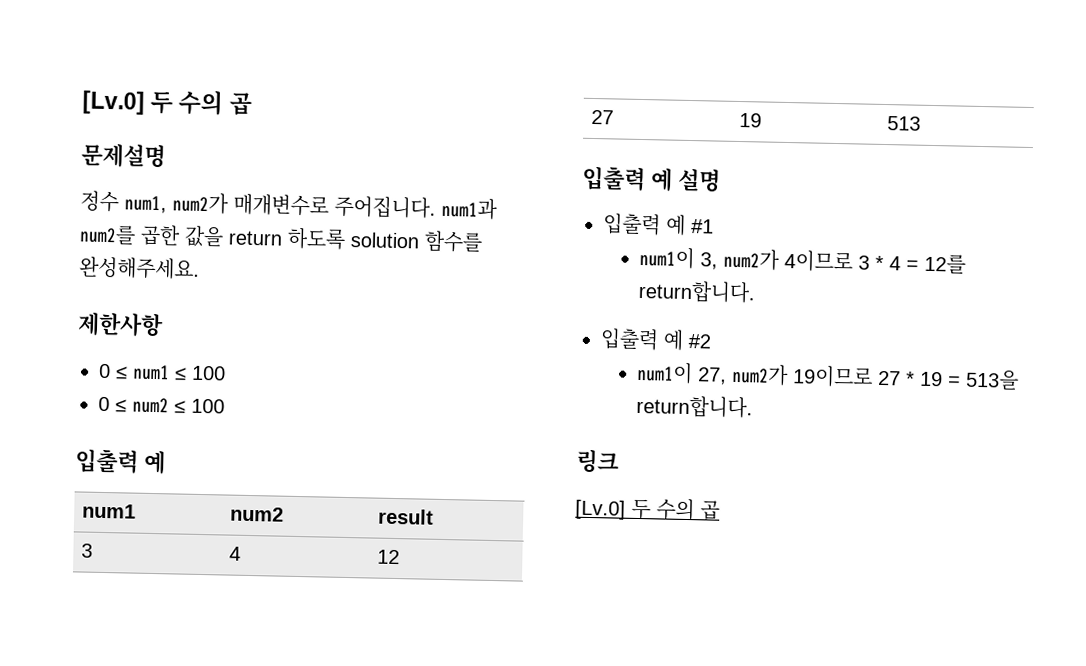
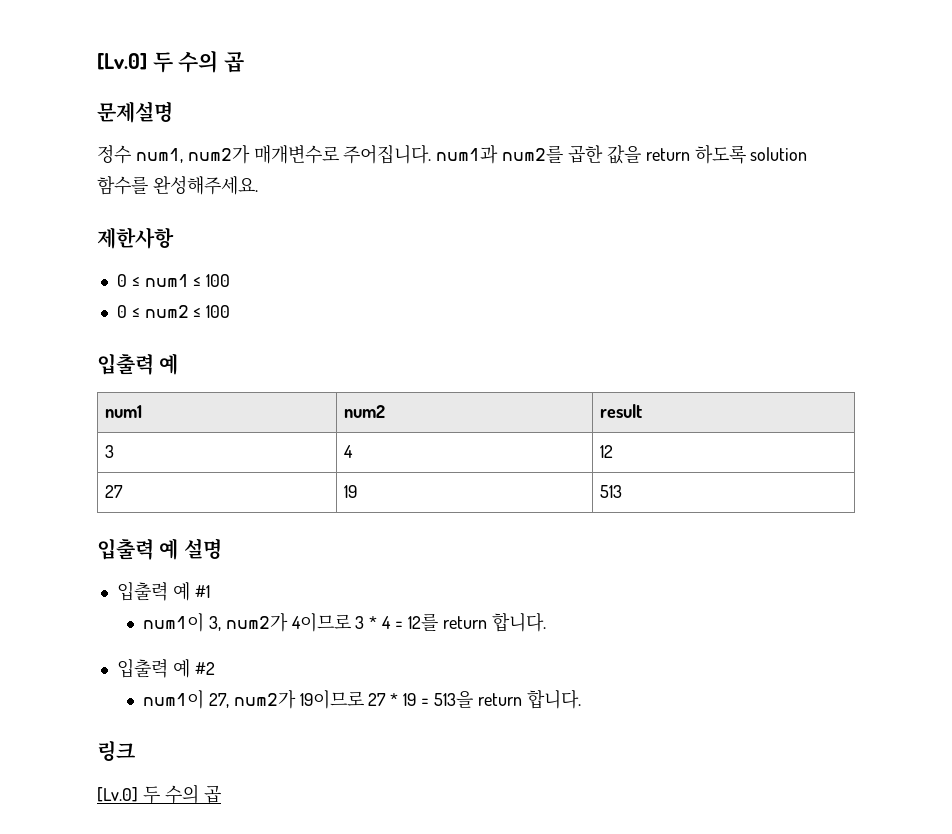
- num1이 3, num2가 4이므로 3 * 4 = 12를 return합니다.
+ num1이 3, num2가 4이므로 3 * 4 = 12를 return 합니다.
- num1이 27, num2가 19이므로 27 * 19 = 513을 return합니다.
+ num1이 27, num2가 19이므로 27 * 19 = 513을 return 합니다.

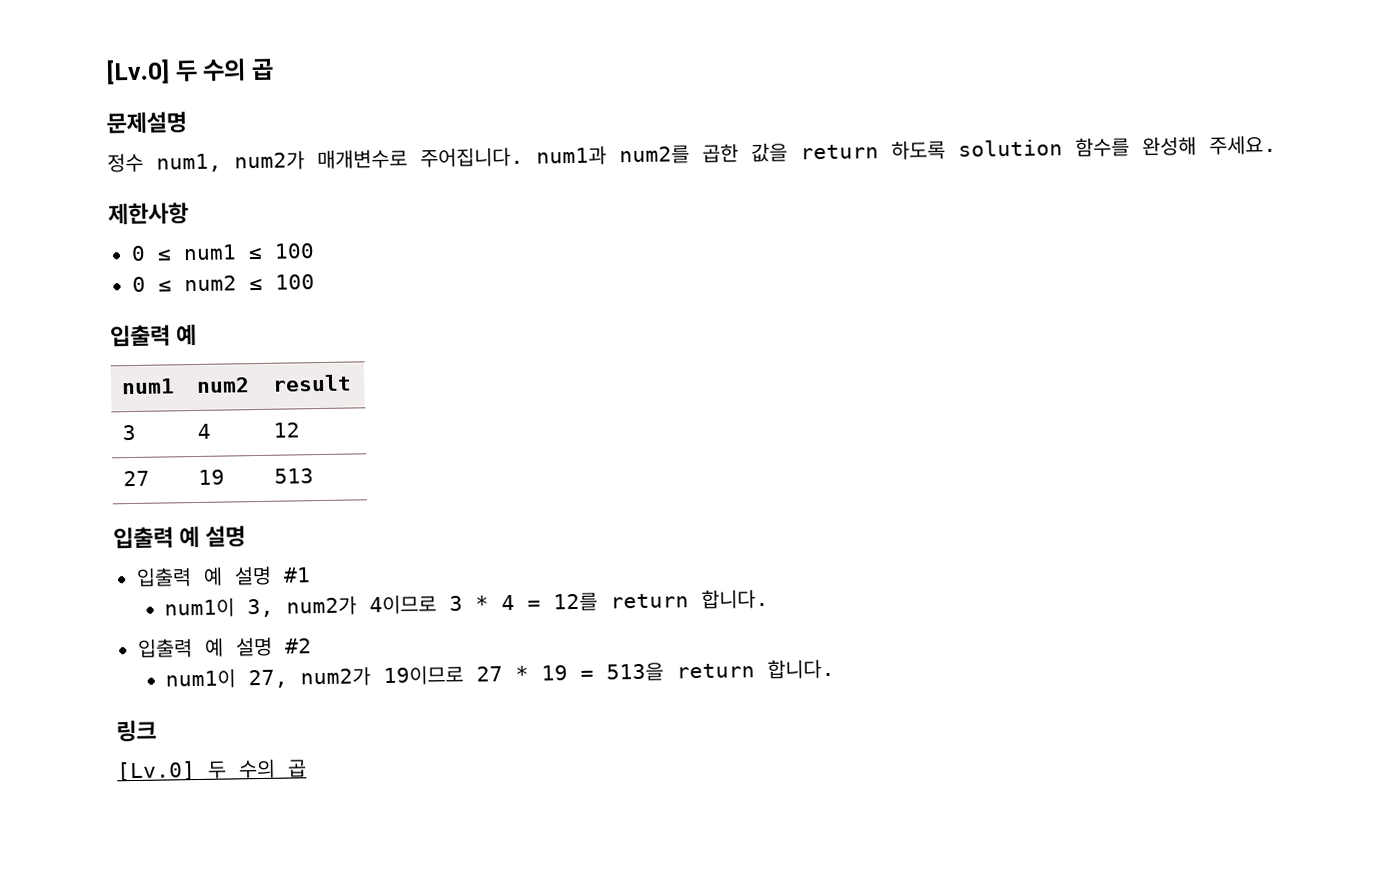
- 정수 num1, num2가 매개변수로 주어집니다. num1과 num2를 곱한 값을 return 하도록 solution 함수를 완성해주세요.
+ 정수 num1, num2가 매개변수로 주어집니다. num1과 num2를 곱한 값을 return 하도록 solution 함수를 완성해 주세요.
- 입출력 예 #1
+ 입출력 예 설명 #1
- 입출력 예 #2
+ 입출력 예 설명 #2

